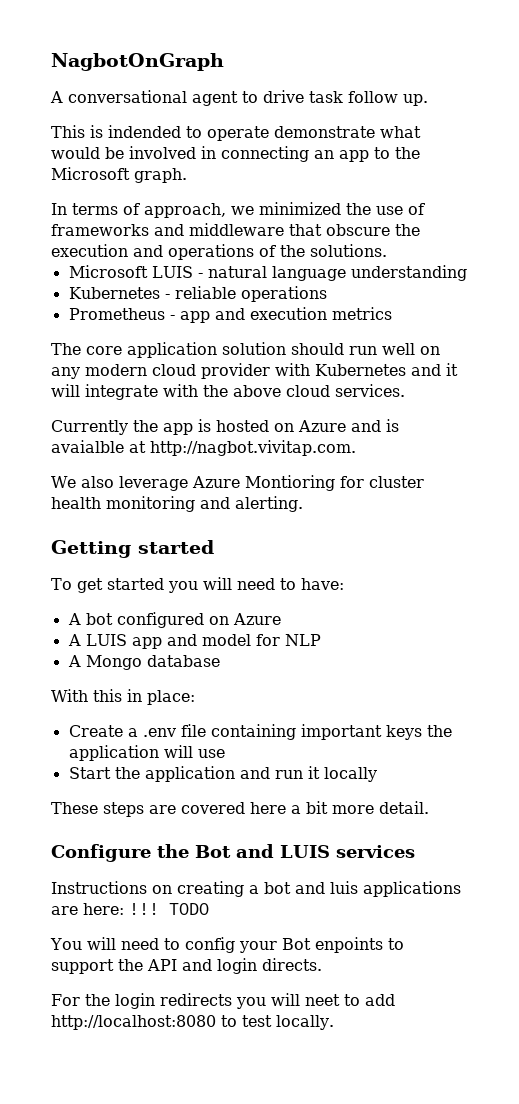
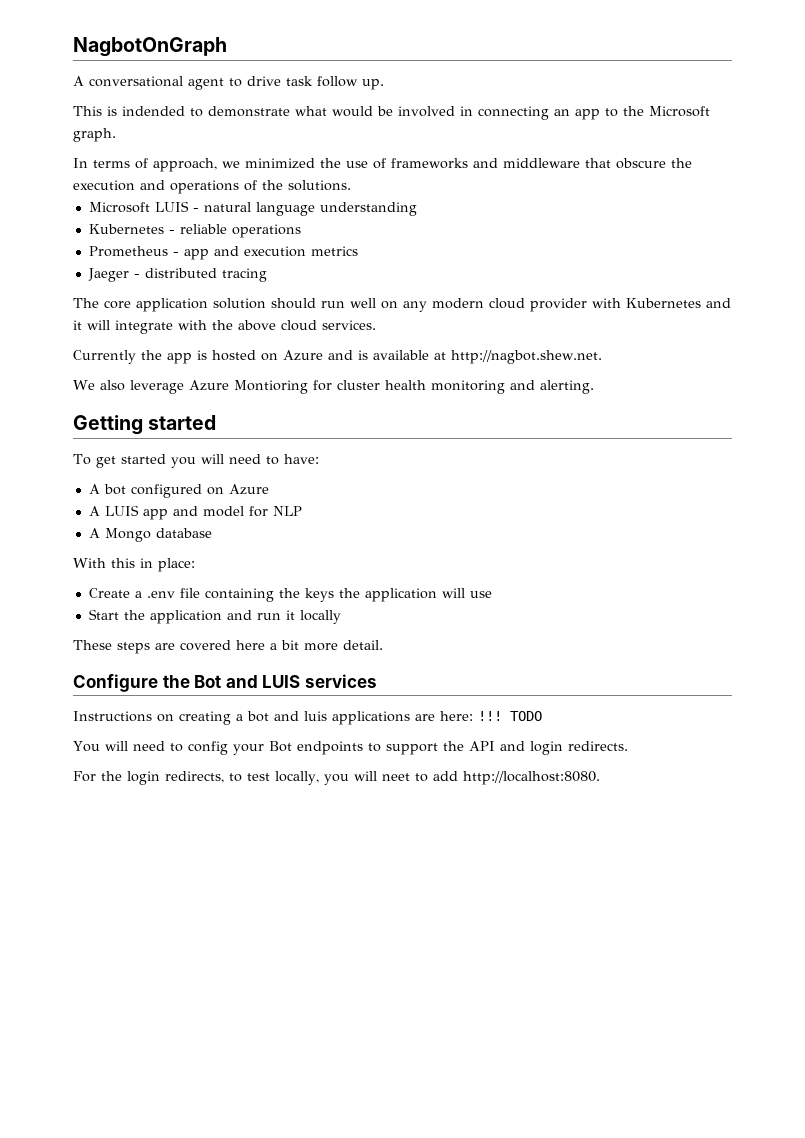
- This is indended to operate demonstrate what would be involved in connecting an app to the Microsoft graph.
+ This is indended to demonstrate what would be involved in connecting an app to the Microsoft graph.
+ Jaeger - distributed tracing
- Currently the app is hosted on Azure and is avaialble at http://nagbot.vivitap.com.
+ Currently the app is hosted on Azure and is available at http://nagbot.shew.net.
- Create a .env file containing important keys the application will use
+ Create a .env file containing the keys the application will use
- You will need to config your Bot enpoints to support the API and login directs.
+ You will need to config your Bot endpoints to support the API and login redirects.
- For the login redirects you will neet to add http://localhost:8080 to test locally.
+ For the login redirects, to test locally, you will neet to add http://localhost:8080.

